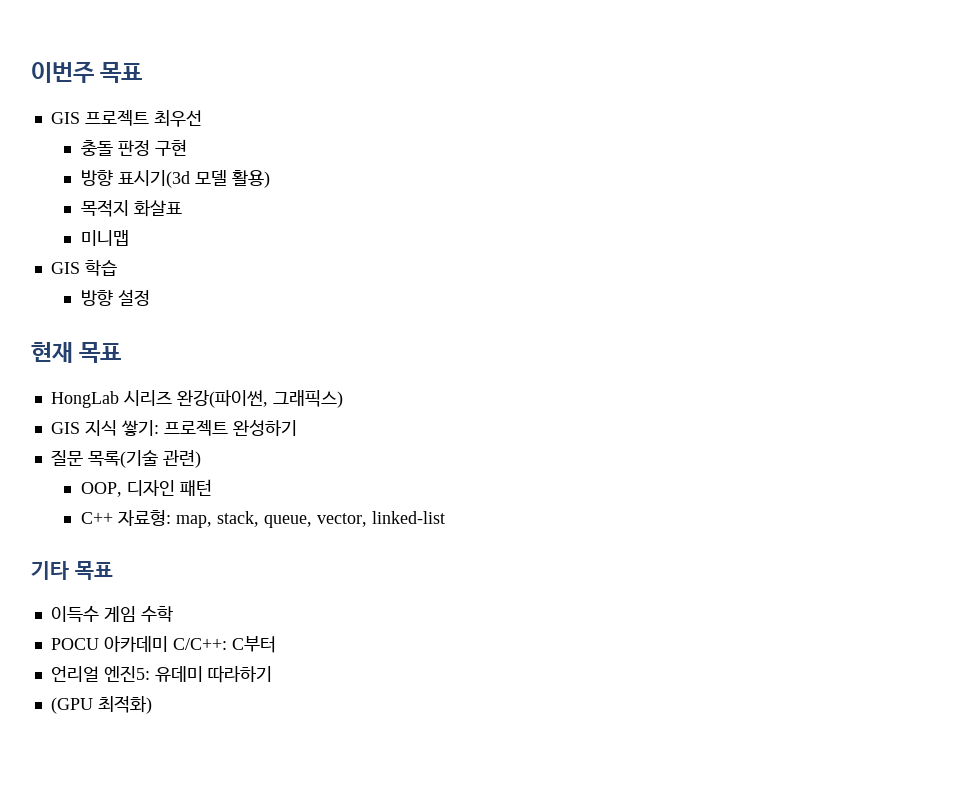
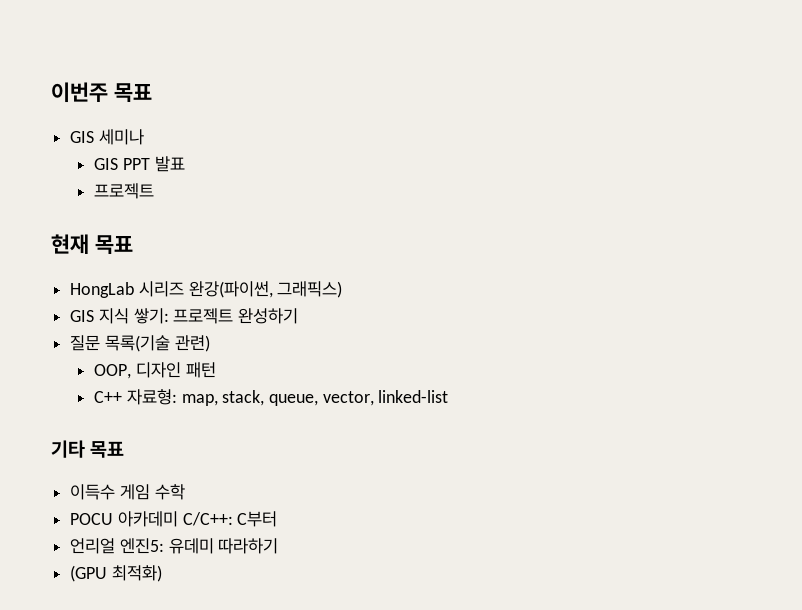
- GIS 프로젝트 최우선
- 충돌 판정 구현
- 방향 표시기(3d 모델 활용)
- 목적지 화살표
- 미니맵
- GIS 학습
- 방향 설정
+ GIS 세미나
+ GIS PPT 발표
+ 프로젝트

